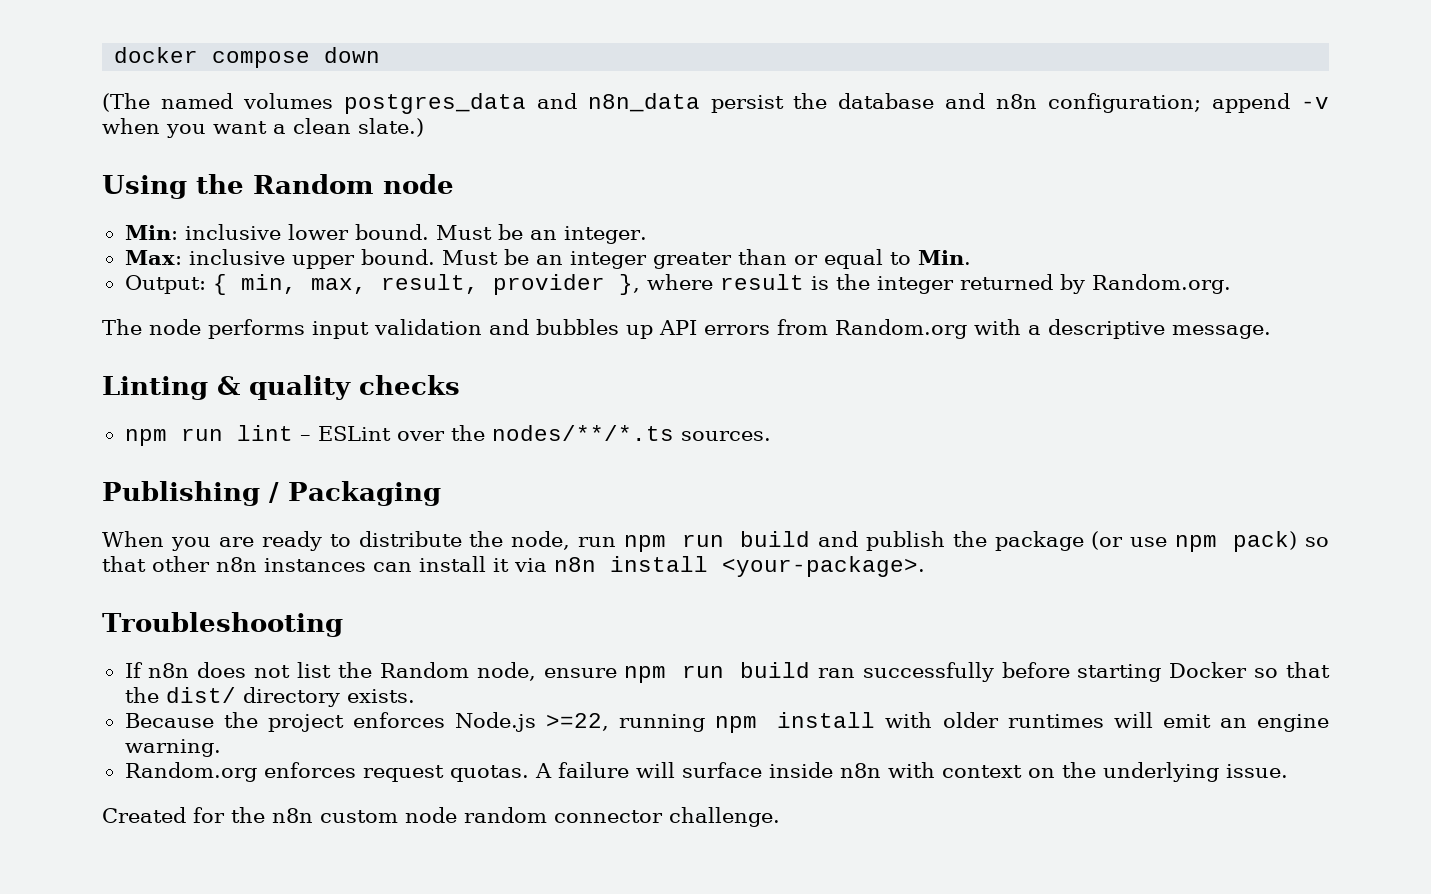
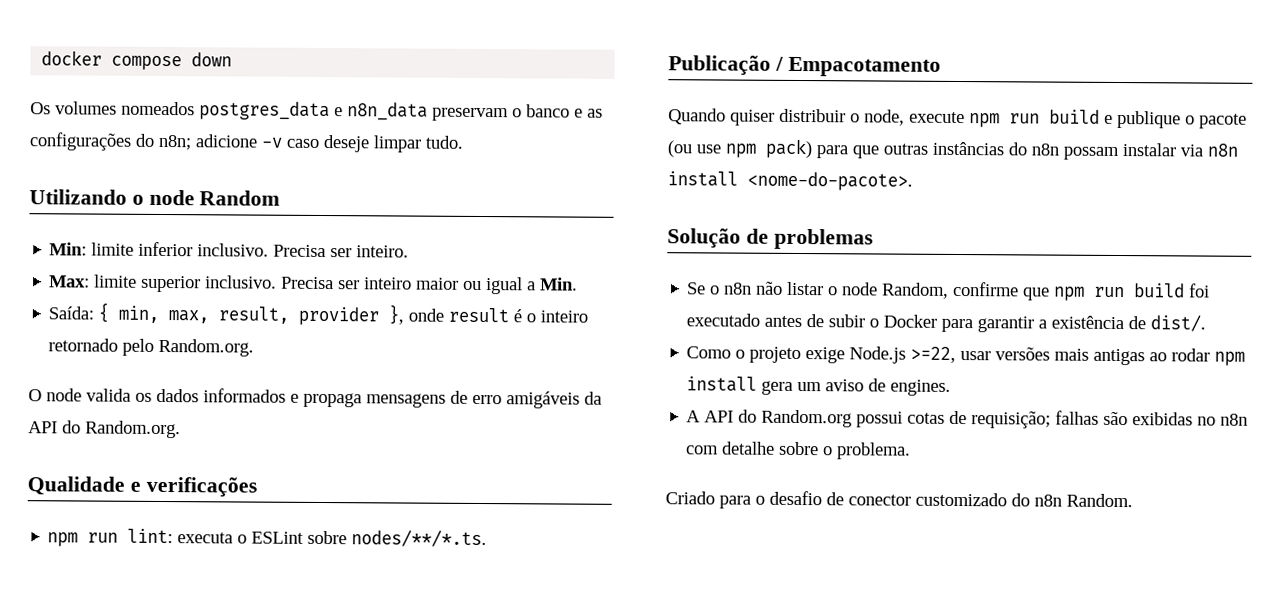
- (The named volumes postgres_data and n8n_data persist the database and n8n configuration; append -v when you want a clean slate.)
- Using the Random node
+ Os volumes nomeados postgres_data e n8n_data preservam o banco e as configurações do n8n; adicione -v caso deseje limpar tudo.
+ Utilizando o node Random
- Min: inclusive lower bound. Must be an integer.
- Max: inclusive upper bound. Must be an integer greater than or equal to Min.
+ Min: limite inferior inclusivo. Precisa ser inteiro.
+ Max: limite superior inclusivo. Precisa ser inteiro maior ou igual a Min.
- Output: { min, max, result, provider }, where result is the integer returned by Random.org.
- The node performs input validation and bubbles up API errors from Random.org with a descriptive message.
- Linting & quality checks
- npm run lint – ESLint over the nodes/**/*.ts sources.
- Publishing / Packaging
- When you are ready to distribute the node, run npm run build and publish the package (or use npm pack) so that other n8n instances can install it via n8n install <your-package>.
- Troubleshooting
- If n8n does not list the Random node, ensure npm run build ran successfully before starting Docker so that the dist/ directory exists.
- Because the project enforces Node.js >=22, running npm install with older runtimes will emit an engine warning.
- Random.org enforces request quotas. A failure will surface inside n8n with context on the underlying issue.
- Created for the n8n custom node random connector challenge.
+ Saída: { min, max, result, provider }, onde result é o inteiro retornado pelo Random.org.
+ O node valida os dados informados e propaga mensagens de erro amigáveis da API do Random.org.
+ Qualidade e verificações
+ npm run lint: executa o ESLint sobre nodes/**/*.ts.
+ Publicação / Empacotamento
+ Quando quiser distribuir o node, execute npm run build e publique o pacote (ou use npm pack) para que outras instâncias do n8n possam instalar via n8n install <nome-do-pacote>.
+ Solução de problemas
+ Se o n8n não listar o node Random, confirme que npm run build foi executado antes de subir o Docker para garantir a existência de dist/.
+ Como o projeto exige Node.js >=22, usar versões mais antigas ao rodar npm install gera um aviso de engines.
+ A API do Random.org possui cotas de requisição; falhas são exibidas no n8n com detalhe sobre o problema.
+ Criado para o desafio de conector customizado do n8n Random.

